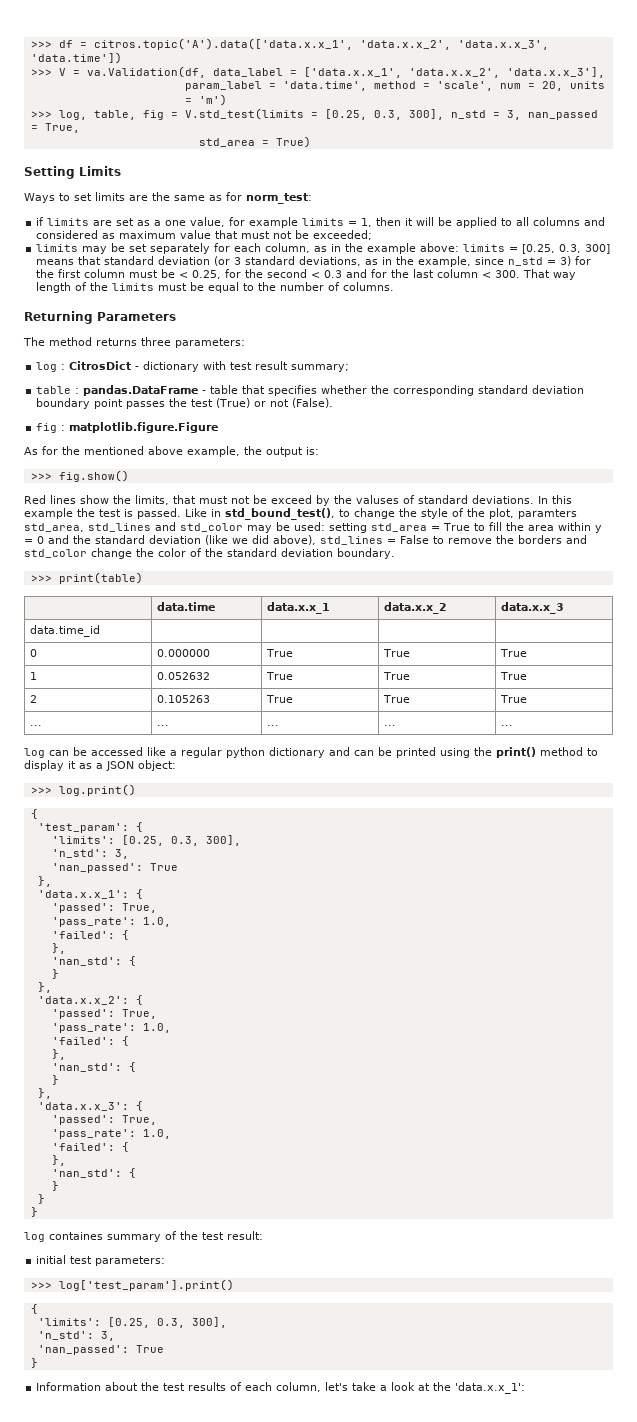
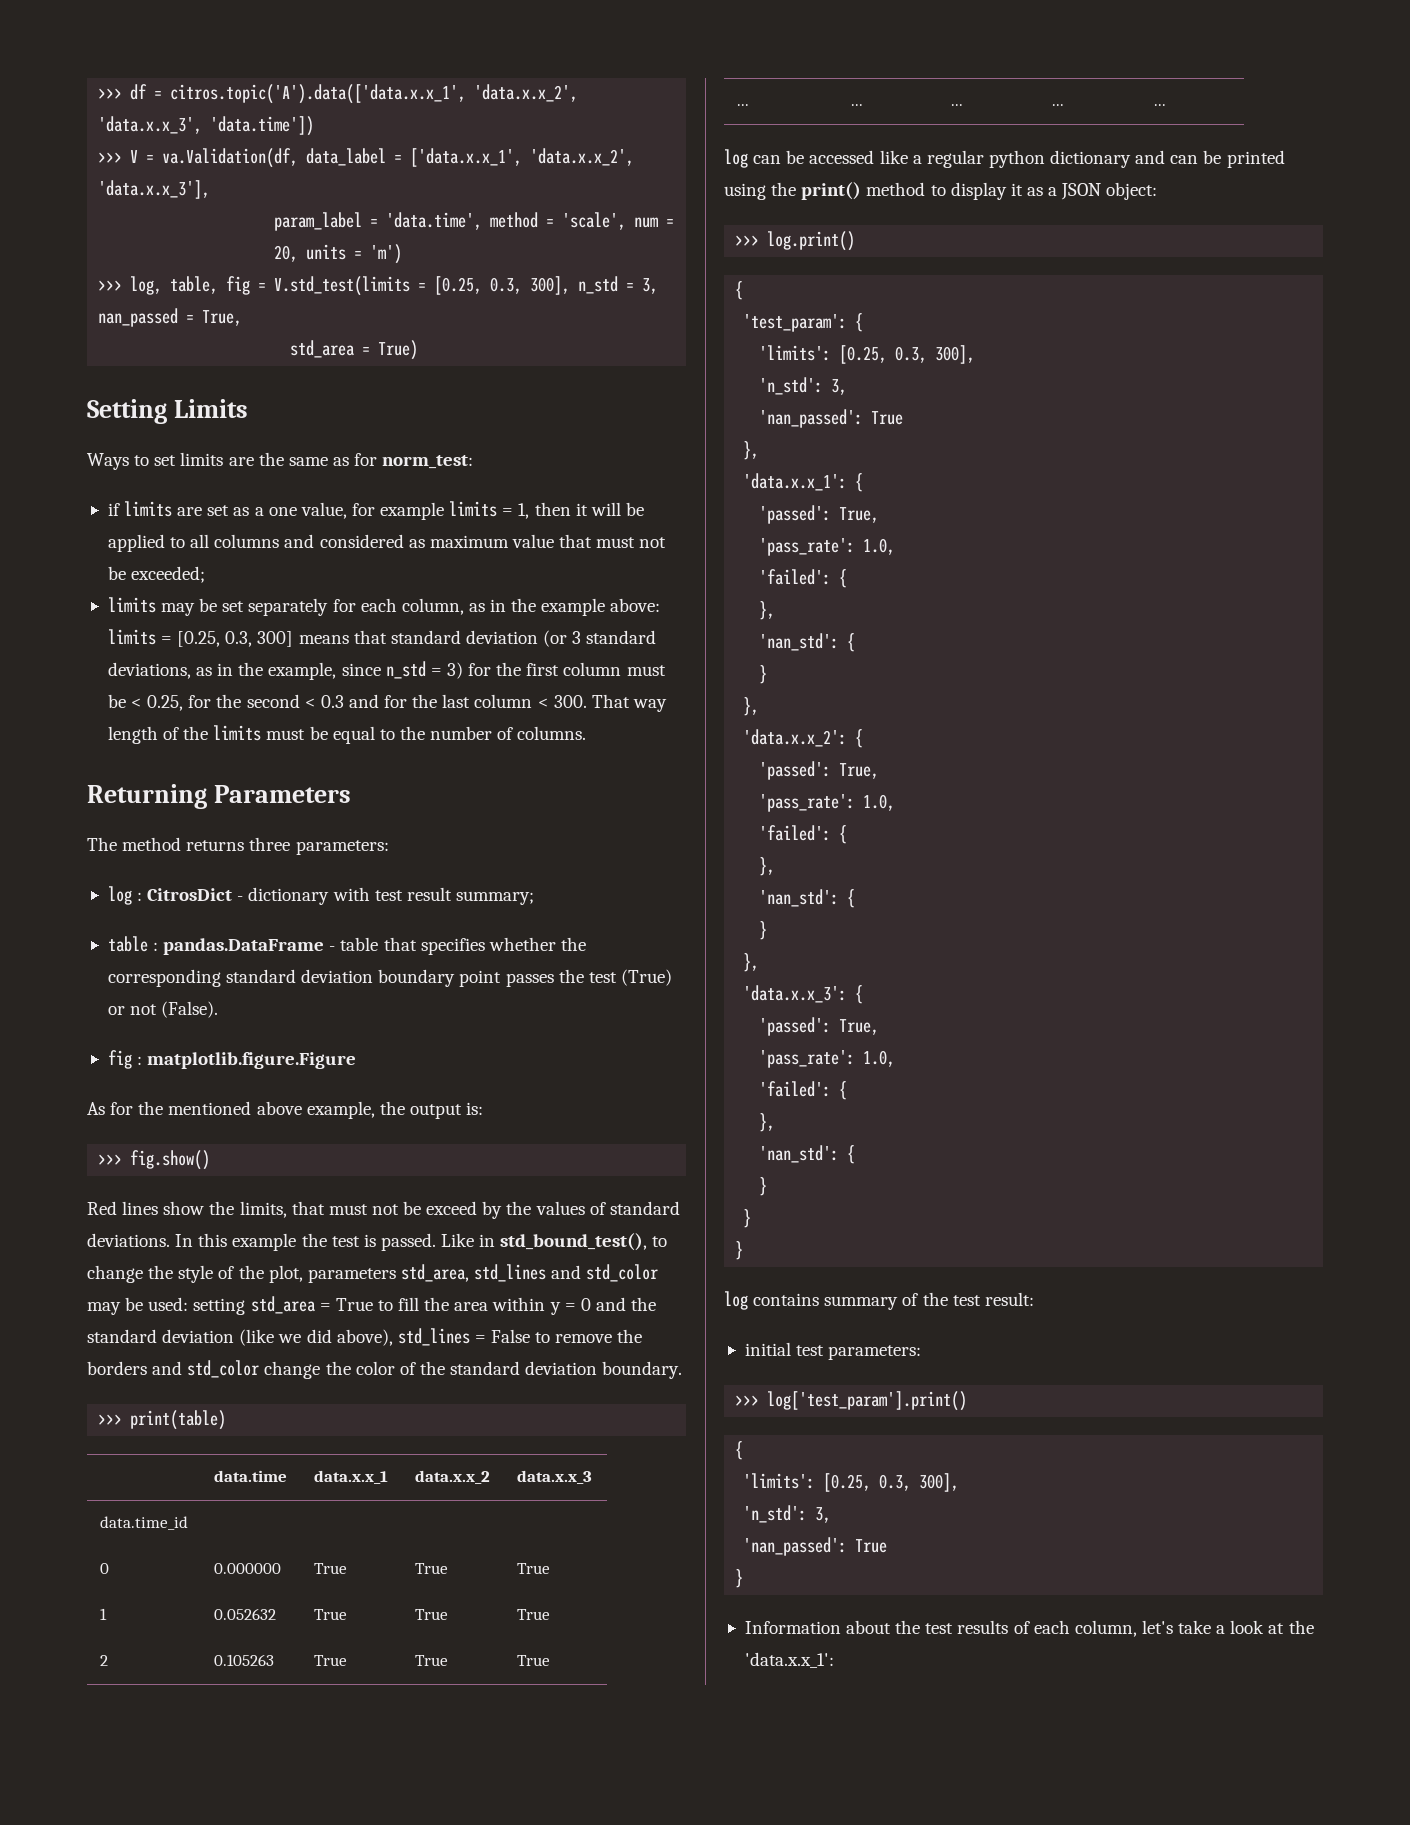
- Red lines show the limits, that must not be exceed by the valuses of standard deviations.
+ Red lines show the limits, that must not be exceed by the values of standard deviations.
- Like in std_bound_test(), to change the style of the plot, paramters std_area, std_lines and std_color may be used: setting std_area = True to fill the area within y = 0 and the standard deviation (like we did above), std_lines = False to remove the borders and std_color change the color of the standard deviation boundary.
+ Like in std_bound_test(), to change the style of the plot, parameters std_area, std_lines and std_color may be used: setting std_area = True to fill the area within y = 0 and the standard deviation (like we did above), std_lines = False to remove the borders and std_color change the color of the standard deviation boundary.
- log containes summary of the test result:
+ log contains summary of the test result:

